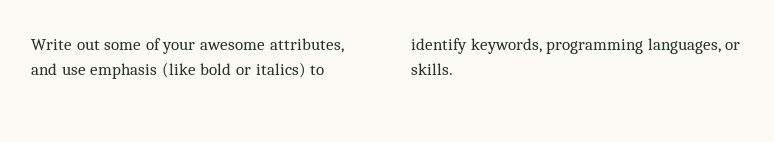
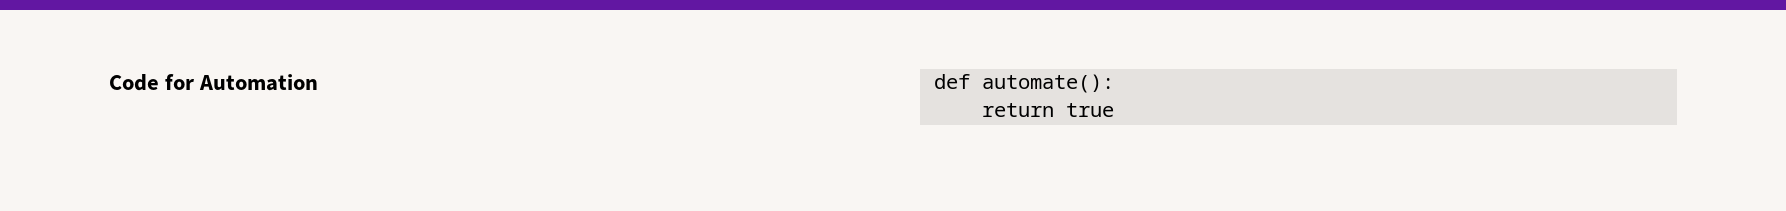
- Write out some of your awesome attributes, and use emphasis (like bold or italics) to identify keywords, programming languages, or skills.
+ Code for Automation
+ def automate():
+ return true

